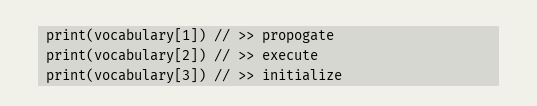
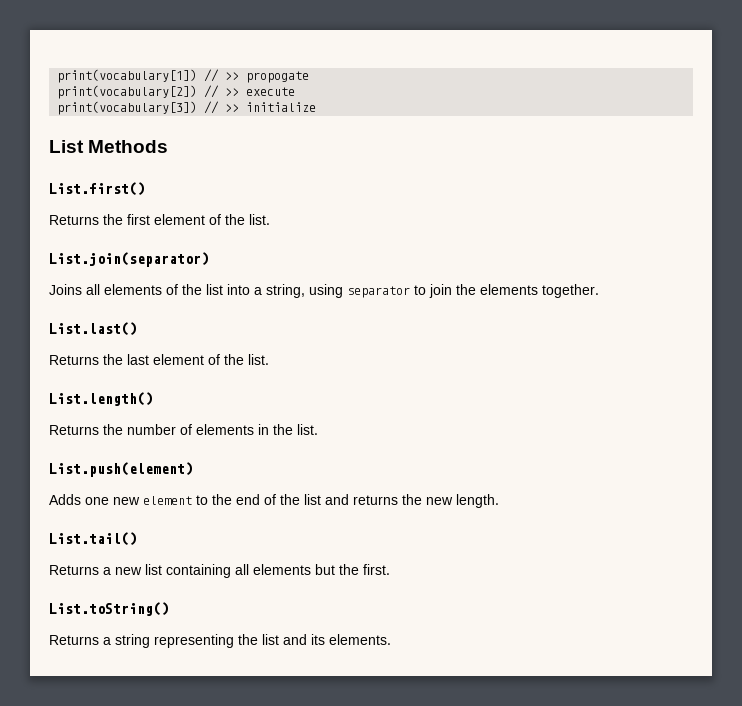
+ List Methods
+ List.first()
+ Returns the first element of the list.
+ List.join(separator)
+ Joins all elements of the list into a string, using separator to join the elements together.
+ List.last()
+ Returns the last element of the list.
+ List.length()
+ Returns the number of elements in the list.
+ List.push(element)
+ Adds one new element to the end of the list and returns the new length.
+ List.tail()
+ Returns a new list containing all elements but the first.
+ List.toString()
+ Returns a string representing the list and its elements.

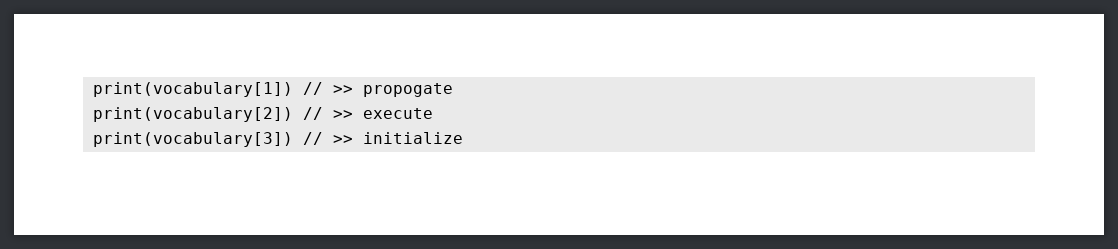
- List Methods
- List.first()
- Returns the first element of the list.
- List.join(separator)
- Joins all elements of the list into a string, using separator to join the elements together.
- List.last()
- Returns the last element of the list.
- List.length()
- Returns the number of elements in the list.
- List.push(element)
- Adds one new element to the end of the list and returns the new length.
- List.tail()
- Returns a new list containing all elements but the first.
- List.toString()
- Returns a string representing the list and its elements.

